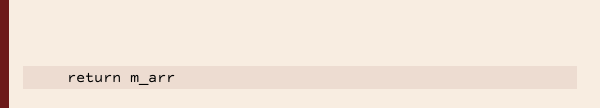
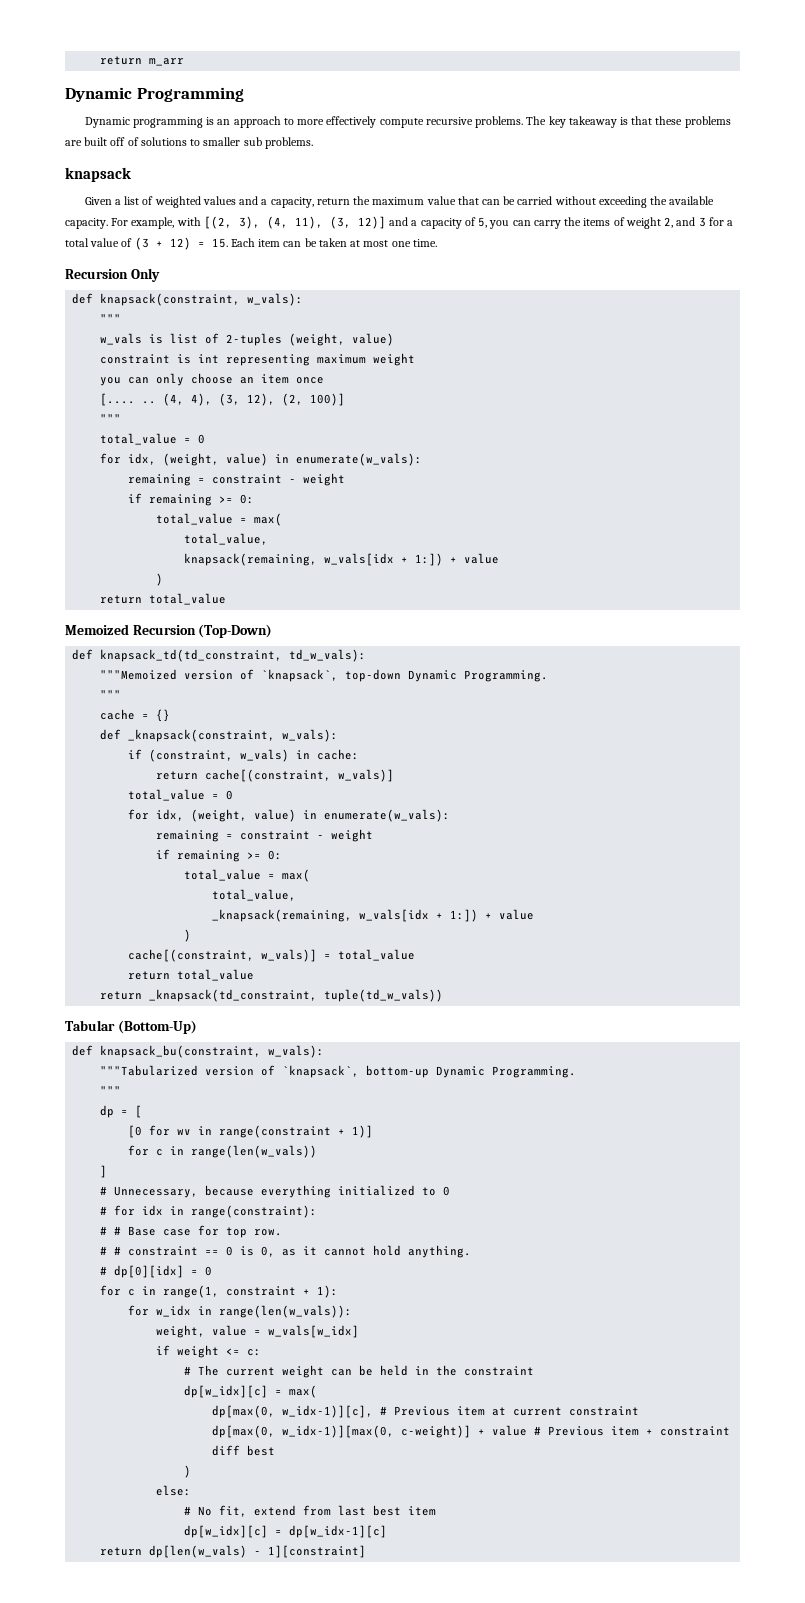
+ Dynamic Programming
+ Dynamic programming is an approach to more effectively compute recursive problems. The key takeaway is that these problems are built off of solutions to smaller sub problems.
+ knapsack
+ Given a list of weighted values and a capacity, return the maximum value that can be carried without exceeding the available capacity. For example, with [(2, 3), (4, 11), (3, 12)] and a capacity of 5, you can carry the items of weight 2, and 3 for a total value of (3 + 12) = 15. Each item can be taken at most one time.
+ Recursion Only
+ def knapsack(constraint, w_vals):
+ """
+ w_vals is list of 2-tuples (weight, value)
+ constraint is int representing maximum weight
+ you can only choose an item once
+ [.... .. (4, 4), (3, 12), (2, 100)]
+ """
+ total_value = 0
+ for idx, (weight, value) in enumerate(w_vals):
+ remaining = constraint - weight
+ if remaining >= 0:
+ total_value = max(
+ total_value,
+ knapsack(remaining, w_vals[idx + 1:]) + value
+ )
+ return total_value
+ Memoized Recursion (Top-Down)
+ def knapsack_td(td_constraint, td_w_vals):
+ """Memoized version of `knapsack`, top-down Dynamic Programming.
+ """
+ cache = {}
+ def _knapsack(constraint, w_vals):
+ if (constraint, w_vals) in cache:
+ return cache[(constraint, w_vals)]
+ total_value = 0
+ for idx, (weight, value) in enumerate(w_vals):
+ remaining = constraint - weight
+ if remaining >= 0:
+ total_value = max(
+ total_value,
+ _knapsack(remaining, w_vals[idx + 1:]) + value
+ )
+ cache[(constraint, w_vals)] = total_value
+ return total_value
+ return _knapsack(td_constraint, tuple(td_w_vals))
+ Tabular (Bottom-Up)
+ def knapsack_bu(constraint, w_vals):
+ """Tabularized version of `knapsack`, bottom-up Dynamic Programming.
+ """
+ dp = [
+ [0 for wv in range(constraint + 1)]
+ for c in range(len(w_vals))
+ ]
+ # Unnecessary, because everything initialized to 0
+ # for idx in range(constraint):
+ # # Base case for top row.
+ # # constraint == 0 is 0, as it cannot hold anything.
+ # dp[0][idx] = 0
+ for c in range(1, constraint + 1):
+ for w_idx in range(len(w_vals)):
+ weight, value = w_vals[w_idx]
+ if weight <= c:
+ # The current weight can be held in the constraint
+ dp[w_idx][c] = max(
+ dp[max(0, w_idx-1)][c], # Previous item at current constraint
+ dp[max(0, w_idx-1)][max(0, c-weight)] + value # Previous item + constraint diff best
+ )
+ else:
+ # No fit, extend from last best item
+ dp[w_idx][c] = dp[w_idx-1][c]
+ return dp[len(w_vals) - 1][constraint]

